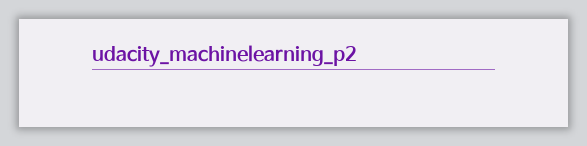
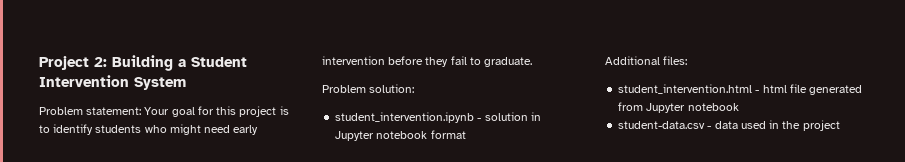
- udacity_machinelearning_p2
+ Project 2: Building a Student Intervention System
+ Problem statement: Your goal for this project is to identify students who might need early intervention before they fail to graduate.
+ Problem solution:
+ student_intervention.ipynb - solution in Jupyter notebook format
+ Additional files:
+ student_intervention.html - html file generated from Jupyter notebook
+ student-data.csv - data used in the project

